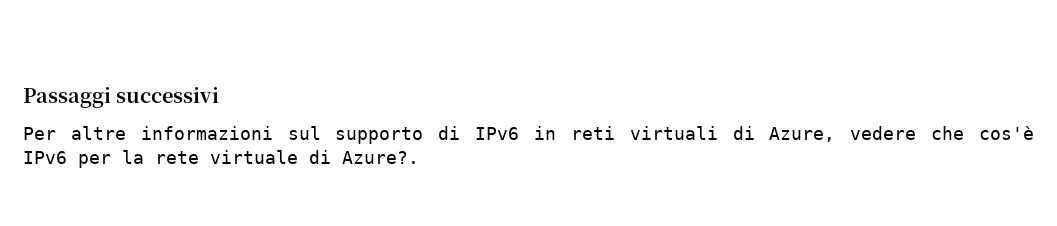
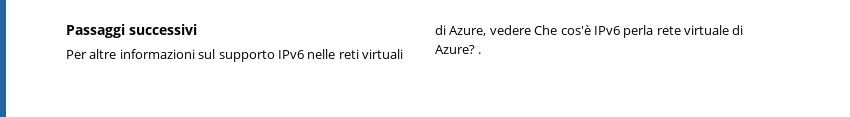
- Per altre informazioni sul supporto di IPv6 in reti virtuali di Azure, vedere che cos'è IPv6 per la rete virtuale di Azure?.
+ Per altre informazioni sul supporto IPv6 nelle reti virtuali di Azure, vedere Che cos'è IPv6 perla rete virtuale di Azure? .

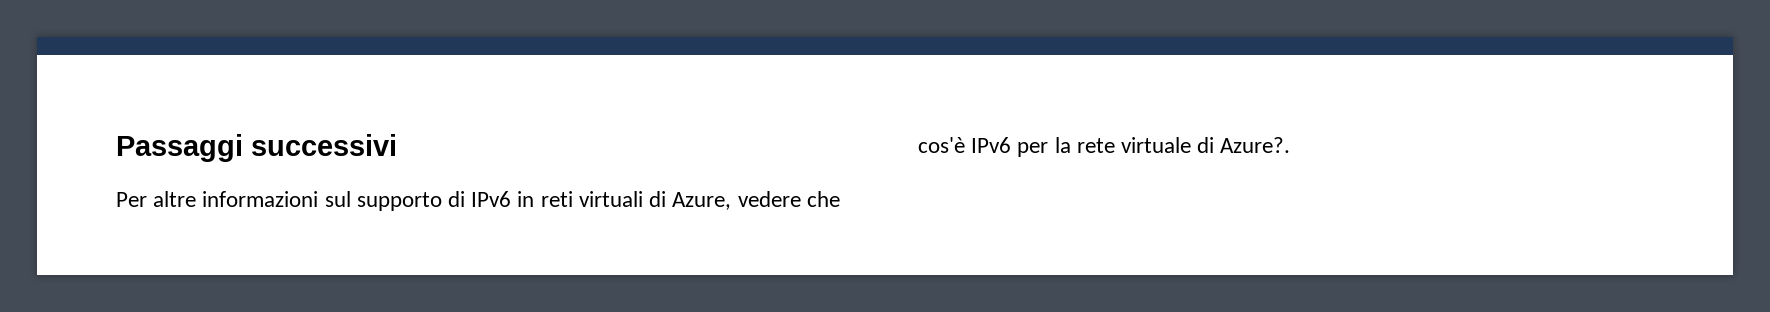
- Per altre informazioni sul supporto IPv6 nelle reti virtuali di Azure, vedere Che cos'è IPv6 perla rete virtuale di Azure? .
+ Per altre informazioni sul supporto di IPv6 in reti virtuali di Azure, vedere che cos'è IPv6 per la rete virtuale di Azure?.

